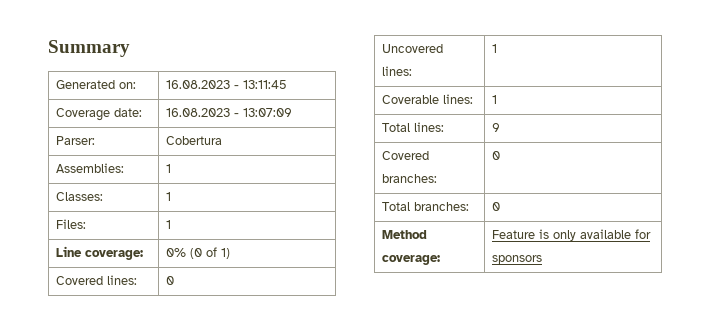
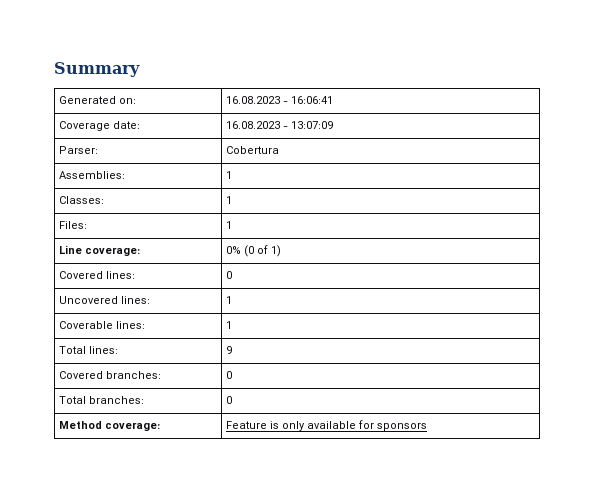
- Generated on: | 16.08.2023 - 13:11:45
+ Generated on: | 16.08.2023 - 16:06:41

